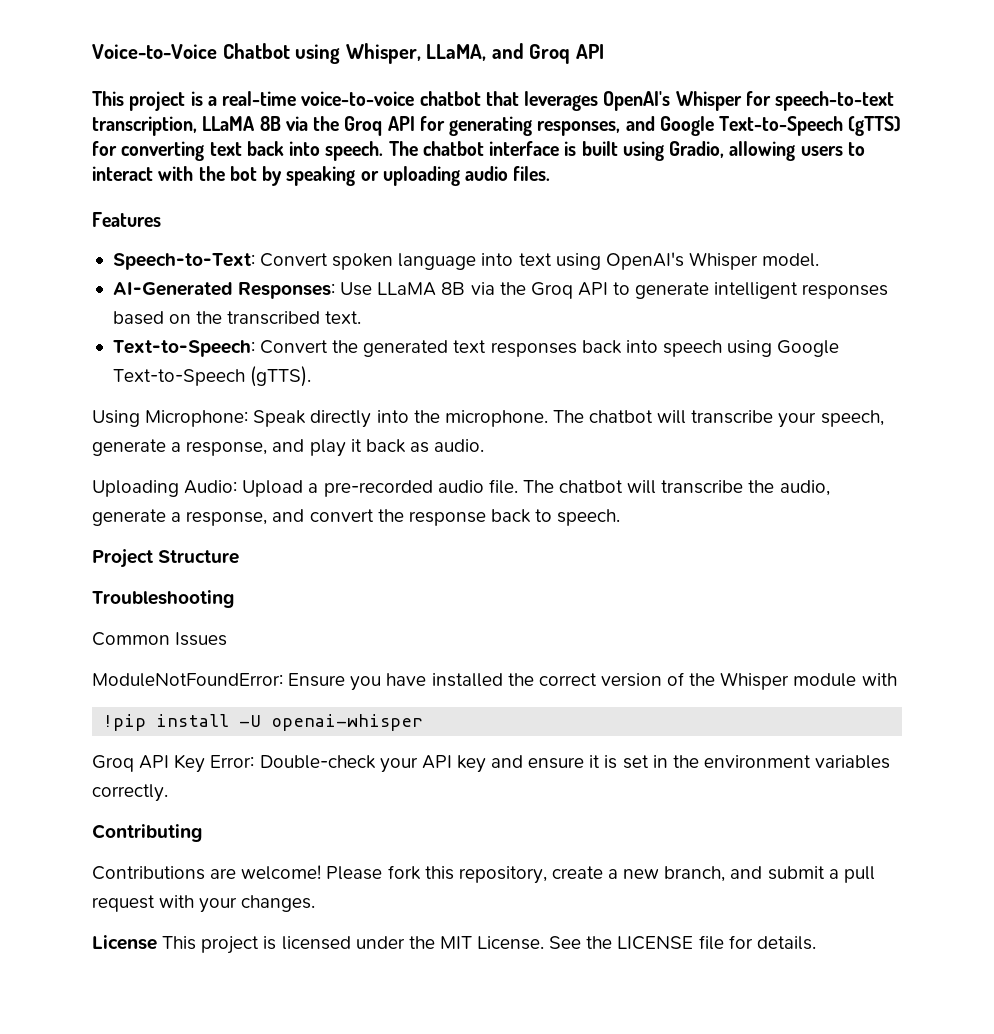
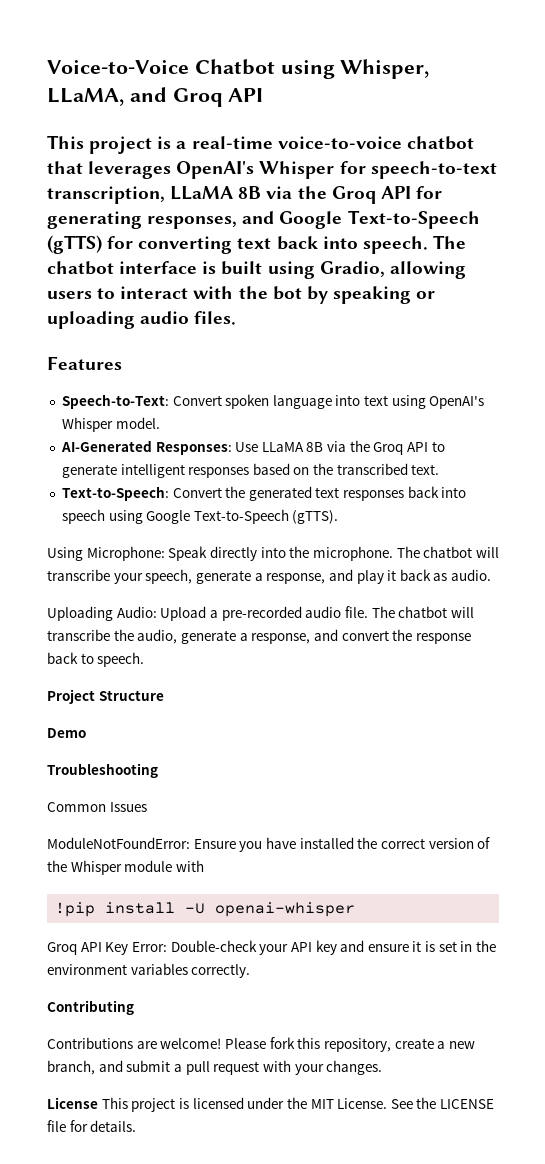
+ Demo

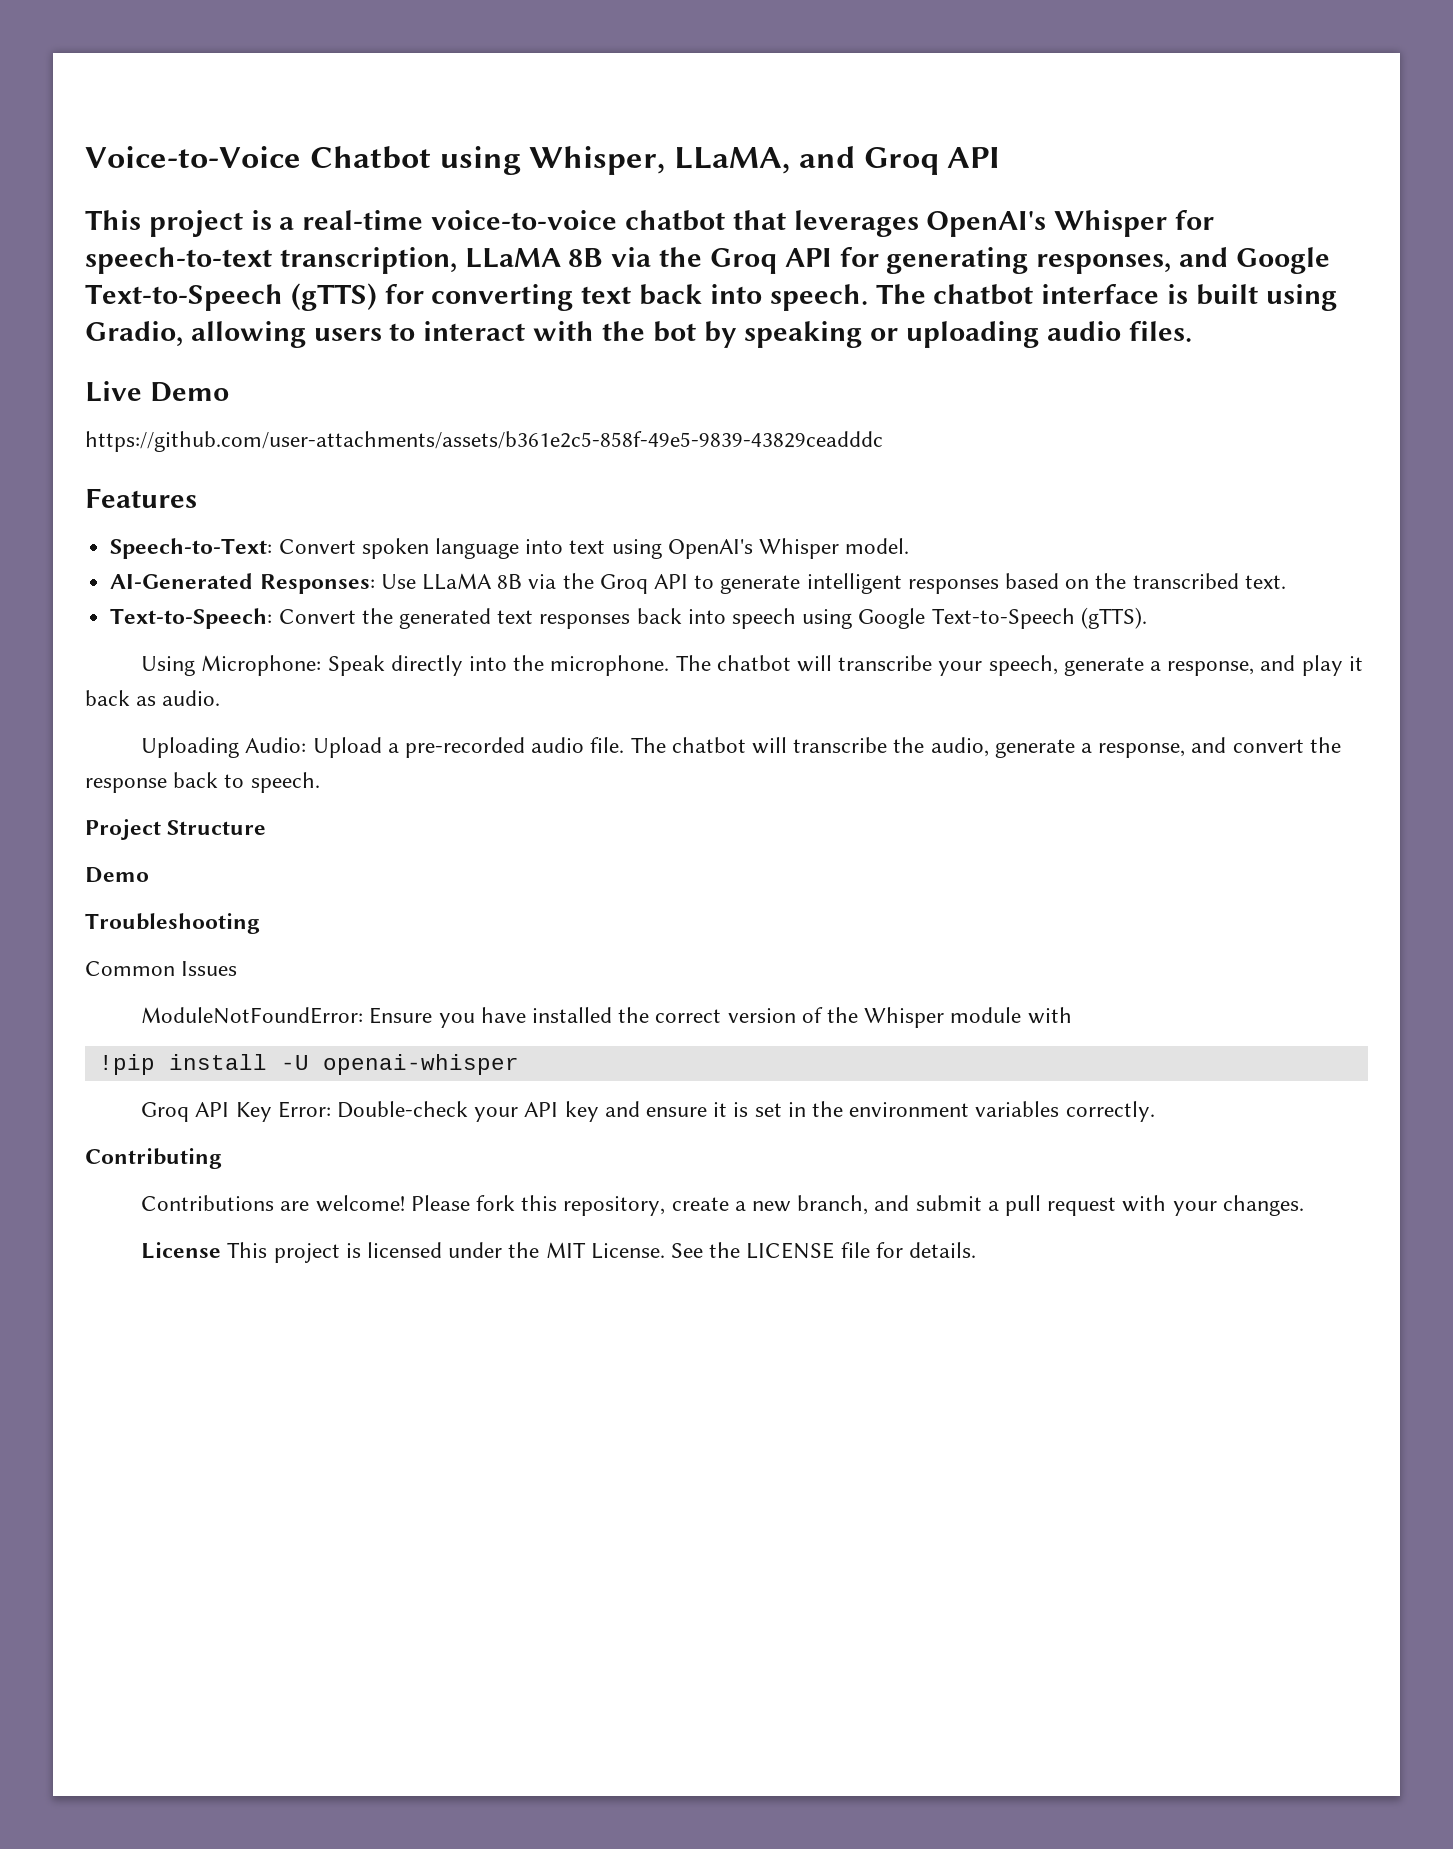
+ Live Demo
+ https://github.com/user-attachments/assets/b361e2c5-858f-49e5-9839-43829ceadddc

